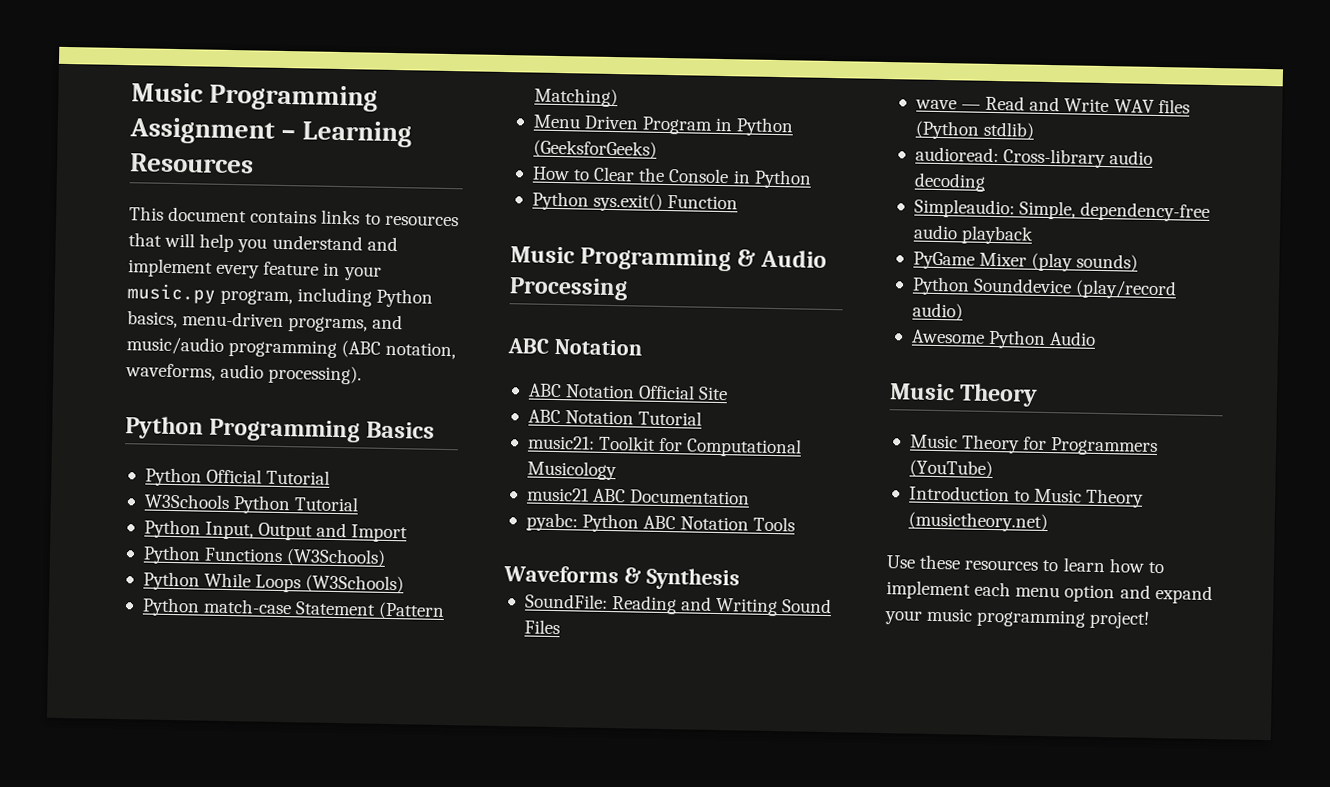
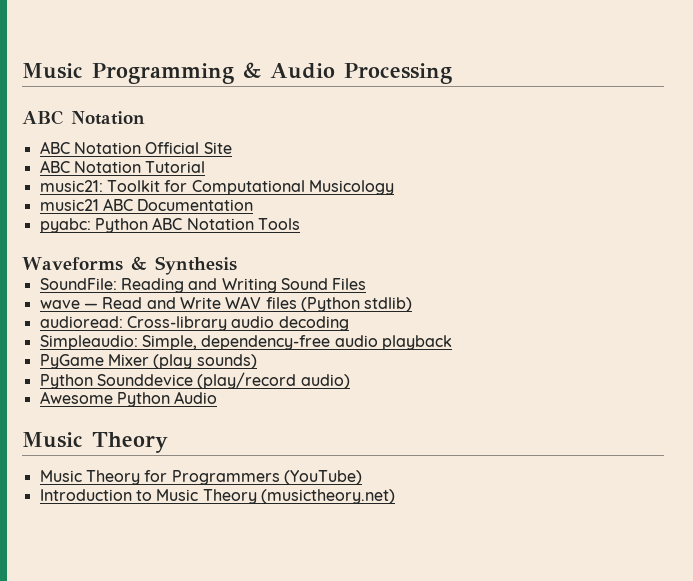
- Music Programming Assignment – Learning Resources
- This document contains links to resources that will help you understand and implement every feature in your music.py program, including Python basics, menu-driven programs, and music/audio programming (ABC notation, waveforms, audio processing).
- Python Programming Basics
- Python Official Tutorial
- W3Schools Python Tutorial
- Python Input, Output and Import
- Python Functions (W3Schools)
- Python While Loops (W3Schools)
- Python match-case Statement (Pattern Matching)
- Menu Driven Program in Python (GeeksforGeeks)
- How to Clear the Console in Python
- Python sys.exit() Function
- Use these resources to learn how to implement each menu option and expand your music programming project!

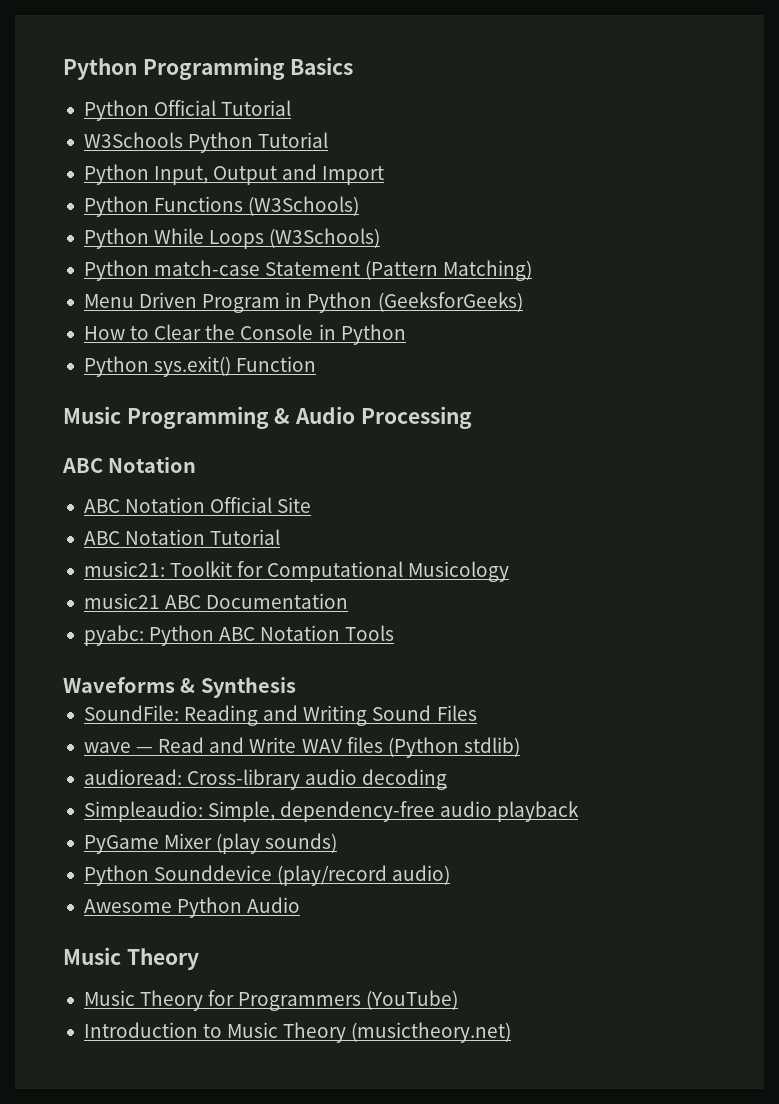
+ Python Programming Basics
+ Python Official Tutorial
+ W3Schools Python Tutorial
+ Python Input, Output and Import
+ Python Functions (W3Schools)
+ Python While Loops (W3Schools)
+ Python match-case Statement (Pattern Matching)
+ Menu Driven Program in Python (GeeksforGeeks)
+ How to Clear the Console in Python
+ Python sys.exit() Function

